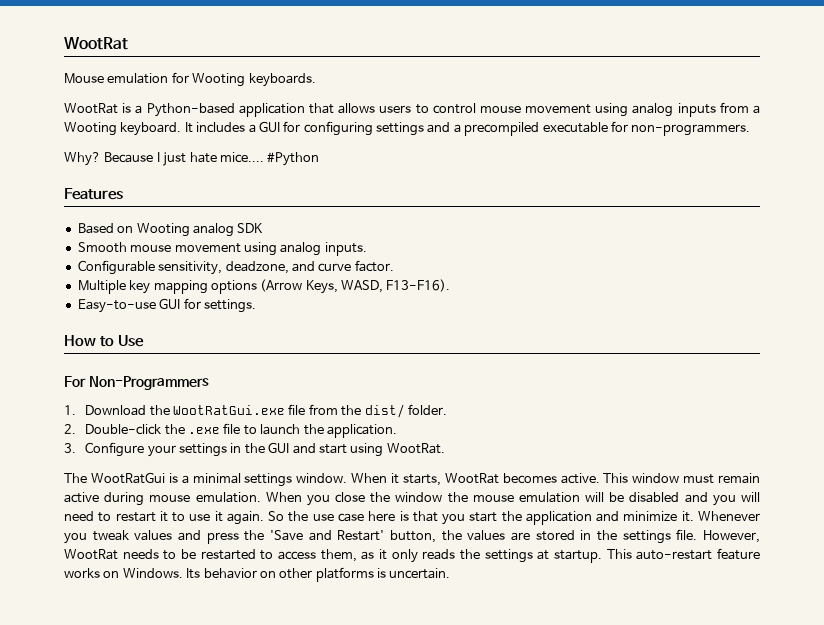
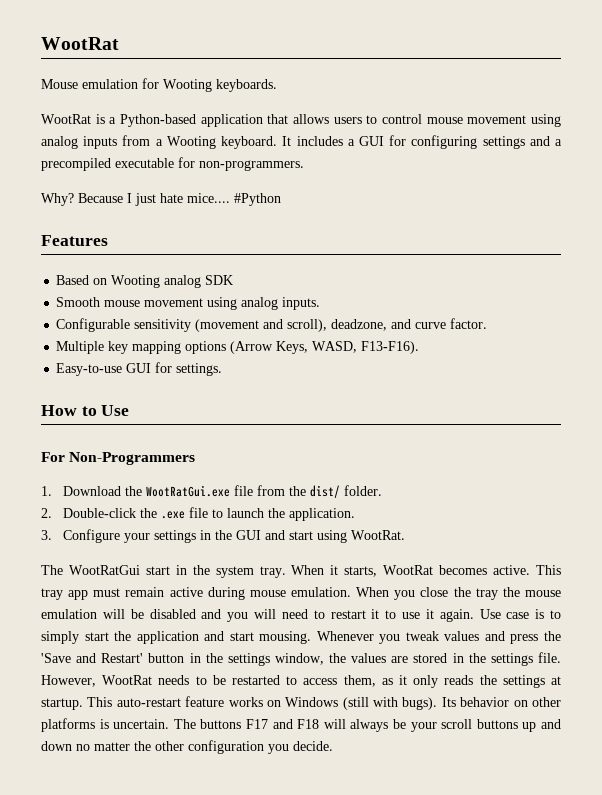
- Configurable sensitivity, deadzone, and curve factor.
+ Configurable sensitivity (movement and scroll), deadzone, and curve factor.
- The WootRatGui is a minimal settings window.
+ The WootRatGui start in the system tray.
- This window must remain active during mouse emulation.
+ This tray app must remain active during mouse emulation.
- When you close the window the mouse emulation will be disabled and you will need to restart it to use it again.
+ When you close the tray the mouse emulation will be disabled and you will need to restart it to use it again.
- So the use case here is that you start the application and minimize it.
+ Use case is to simply start the application and start mousing.
- Whenever you tweak values and press the 'Save and Restart' button, the values are stored in the settings file.
+ Whenever you tweak values and press the 'Save and Restart' button in the settings window, the values are stored in the settings file.
- This auto-restart feature works on Windows.
+ This auto-restart feature works on Windows (still with bugs).
+ The buttons F17 and F18 will always be your scroll buttons up and down no matter the other configuration you decide.

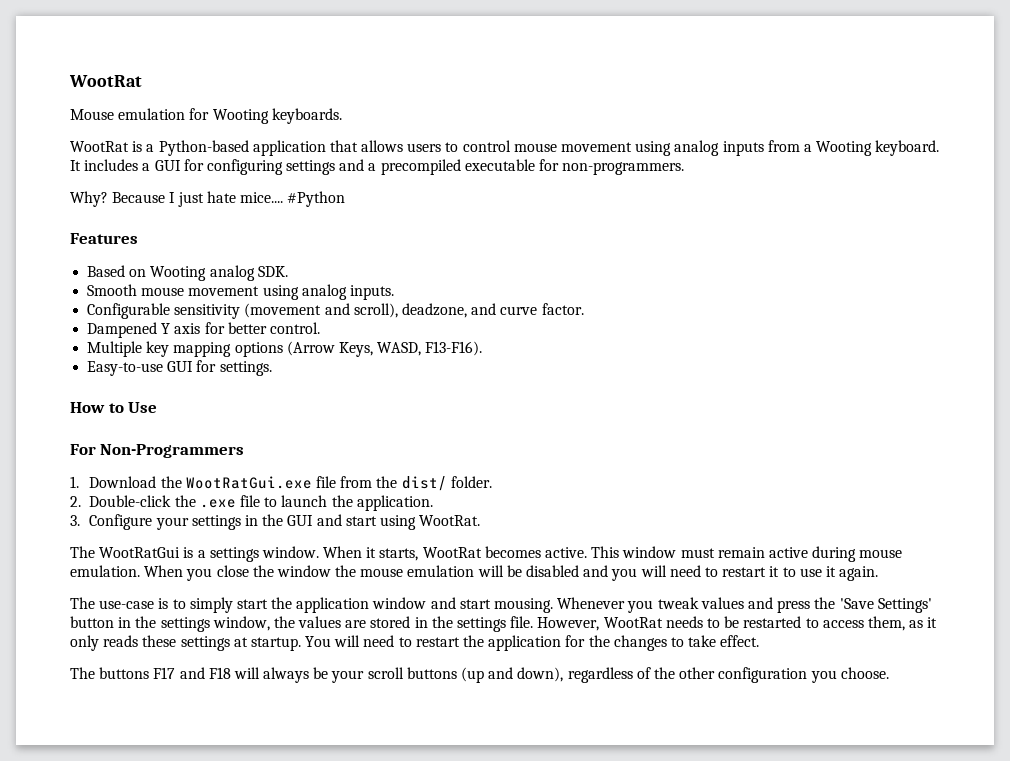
- Based on Wooting analog SDK
+ Based on Wooting analog SDK.
+ Dampened Y axis for better control.
- The WootRatGui start in the system tray.
+ The WootRatGui is a settings window.
- This tray app must remain active during mouse emulation.
+ This window must remain active during mouse emulation.
- When you close the tray the mouse emulation will be disabled and you will need to restart it to use it again. Use case is to simply start the application and start mousing.
+ When you close the window the mouse emulation will be disabled and you will need to restart it to use it again.
+ The use-case is to simply start the application window and start mousing.
- Whenever you tweak values and press the 'Save and Restart' button in the settings window, the values are stored in the settings file.
+ Whenever you tweak values and press the 'Save Settings' button in the settings window, the values are stored in the settings file.
- However, WootRat needs to be restarted to access them, as it only reads the settings at startup.
+ However, WootRat needs to be restarted to access them, as it only reads these settings at startup.
- This auto-restart feature works on Windows (still with bugs). Its behavior on other platforms is uncertain. The buttons F17 and F18 will always be your scroll buttons up and down no matter the other configuration you decide.
+ You will need to restart the application for the changes to take effect.
+ The buttons F17 and F18 will always be your scroll buttons (up and down), regardless of the other configuration you choose.

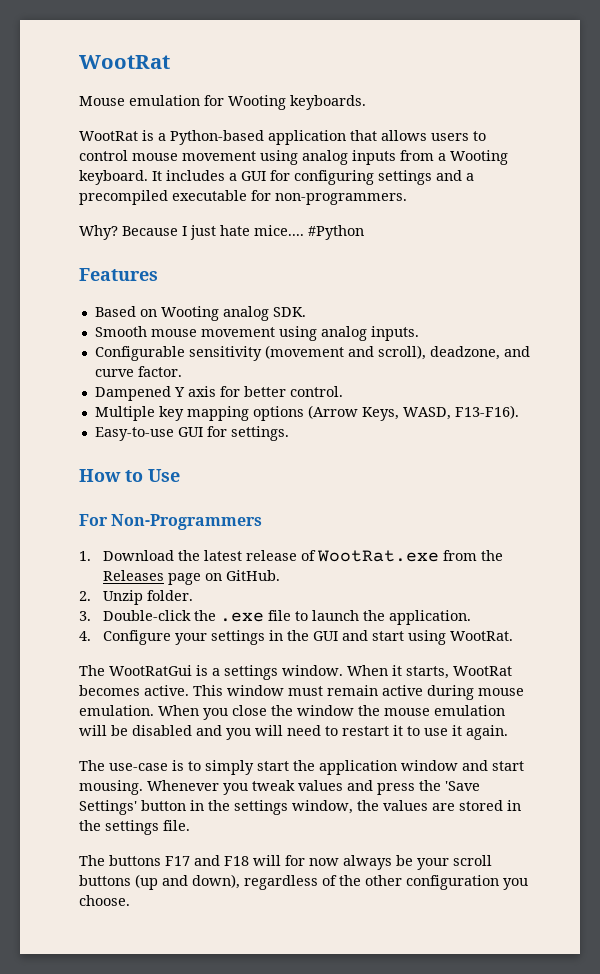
- 1. Download the WootRatGui.exe file from the dist/ folder.
+ 1. Download the latest release of WootRat.exe from the Releases page on GitHub.
+ 2. Unzip folder.
- 2. Double-click the .exe file to launch the application.
+ 3. Double-click the .exe file to launch the application.
- 3. Configure your settings in the GUI and start using WootRat.
+ 4. Configure your settings in the GUI and start using WootRat.
- However, WootRat needs to be restarted to access them, as it only reads these settings at startup. You will need to restart the application for the changes to take effect.
- The buttons F17 and F18 will always be your scroll buttons (up and down), regardless of the other configuration you choose.
+ The buttons F17 and F18 will for now always be your scroll buttons (up and down), regardless of the other configuration you choose.

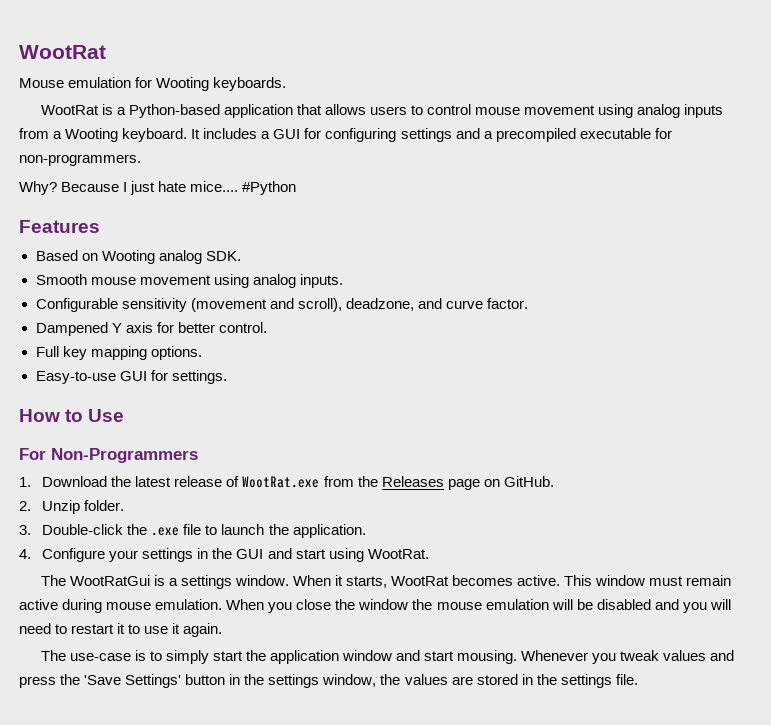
- Multiple key mapping options (Arrow Keys, WASD, F13-F16).
+ Full key mapping options.
- The buttons F17 and F18 will for now always be your scroll buttons (up and down), regardless of the other configuration you choose.

